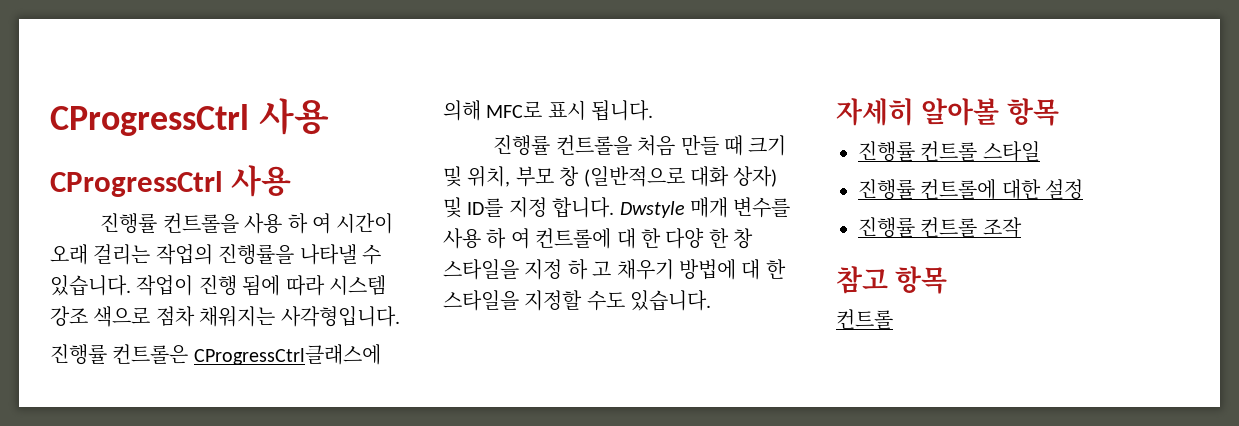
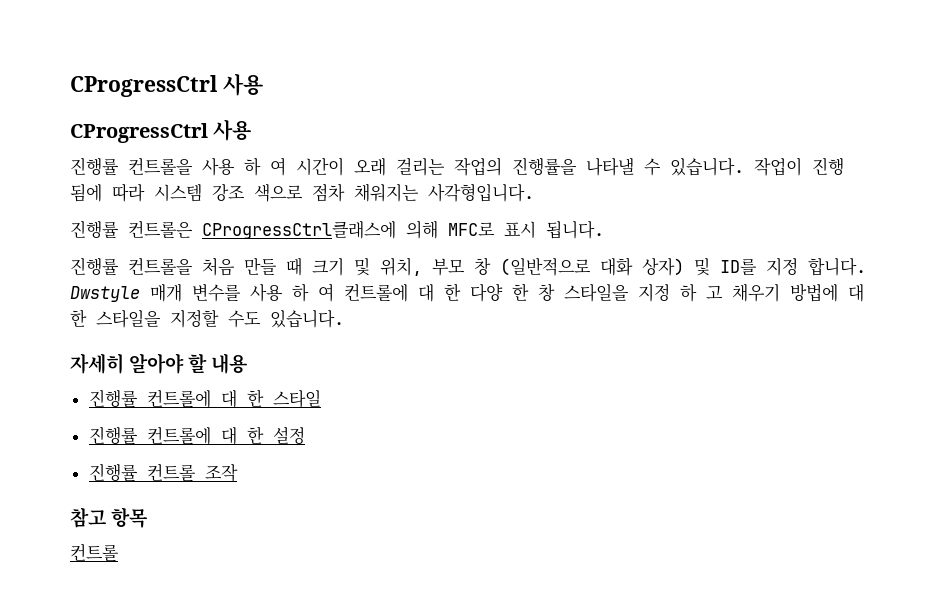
- 자세히 알아볼 항목
- 진행률 컨트롤 스타일
+ 자세히 알아야 할 내용
+ 진행률 컨트롤에 대 한 스타일
- 진행률 컨트롤에 대한 설정
+ 진행률 컨트롤에 대 한 설정

